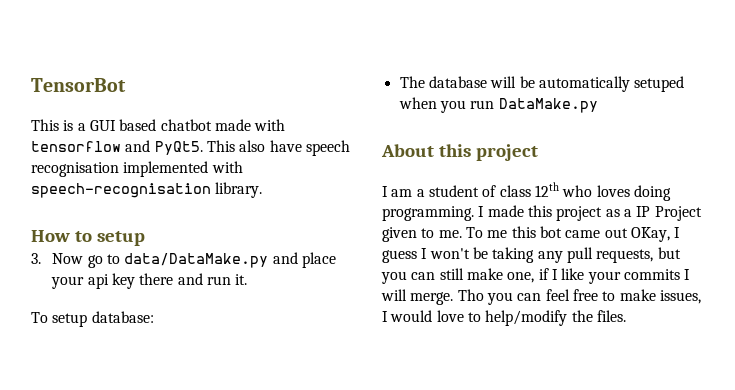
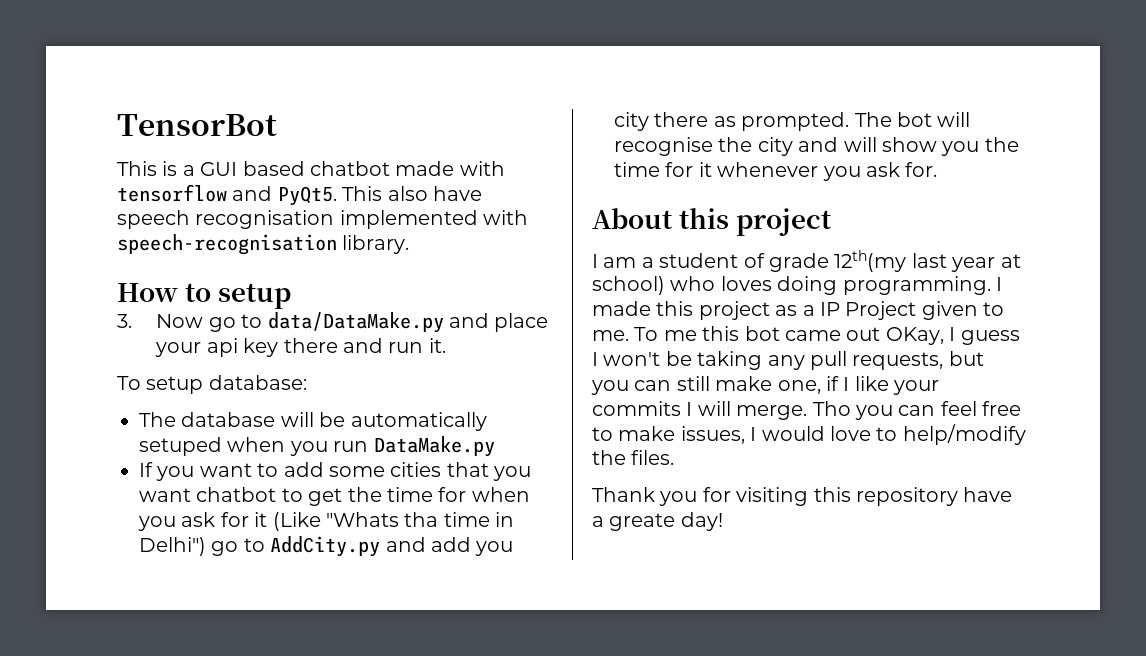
+ If you want to add some cities that you want chatbot to get the time for when you ask for it (Like "Whats tha time in Delhi") go to AddCity.py and add you city there as prompted. The bot will recognise the city and will show you the time for it whenever you ask for.
- I am a student of class 12th who loves doing programming.
+ I am a student of grade 12th(my last year at school) who loves doing programming.
+ Thank you for visiting this repository have a greate day!

